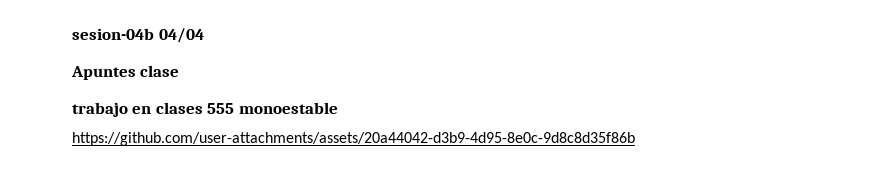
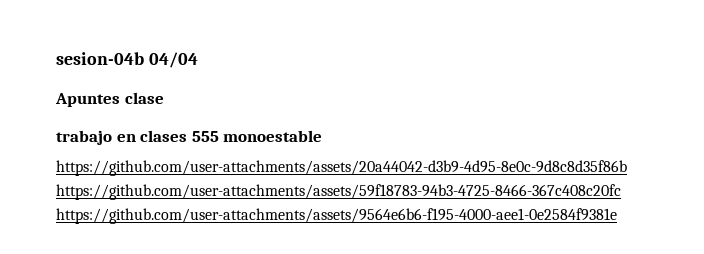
- https://github.com/user-attachments/assets/20a44042-d3b9-4d95-8e0c-9d8c8d35f86b
+ https://github.com/user-attachments/assets/20a44042-d3b9-4d95-8e0c-9d8c8d35f86b https://github.com/user-attachments/assets/59f18783-94b3-4725-8466-367c408c20fc https://github.com/user-attachments/assets/9564e6b6-f195-4000-aee1-0e2584f9381e

